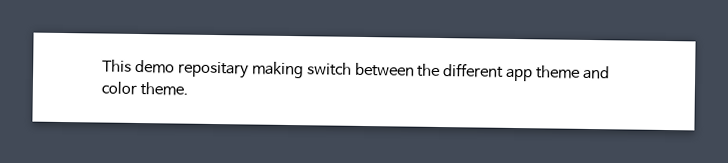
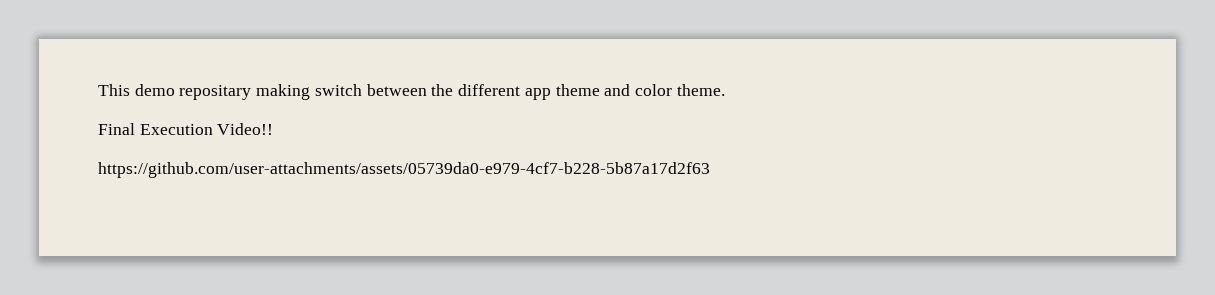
+ Final Execution Video!!
+ https://github.com/user-attachments/assets/05739da0-e979-4cf7-b228-5b87a17d2f63

